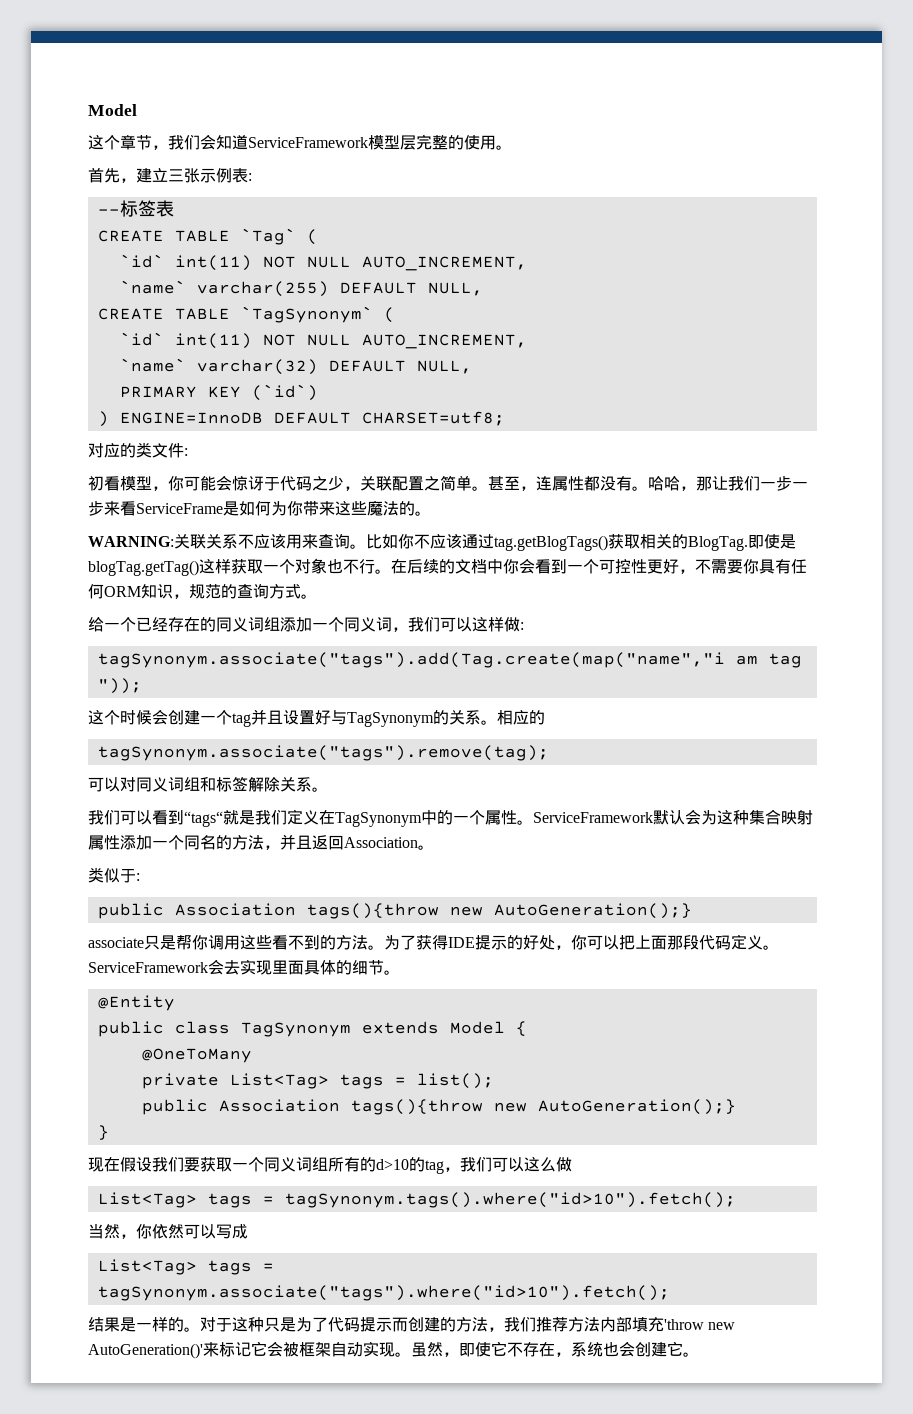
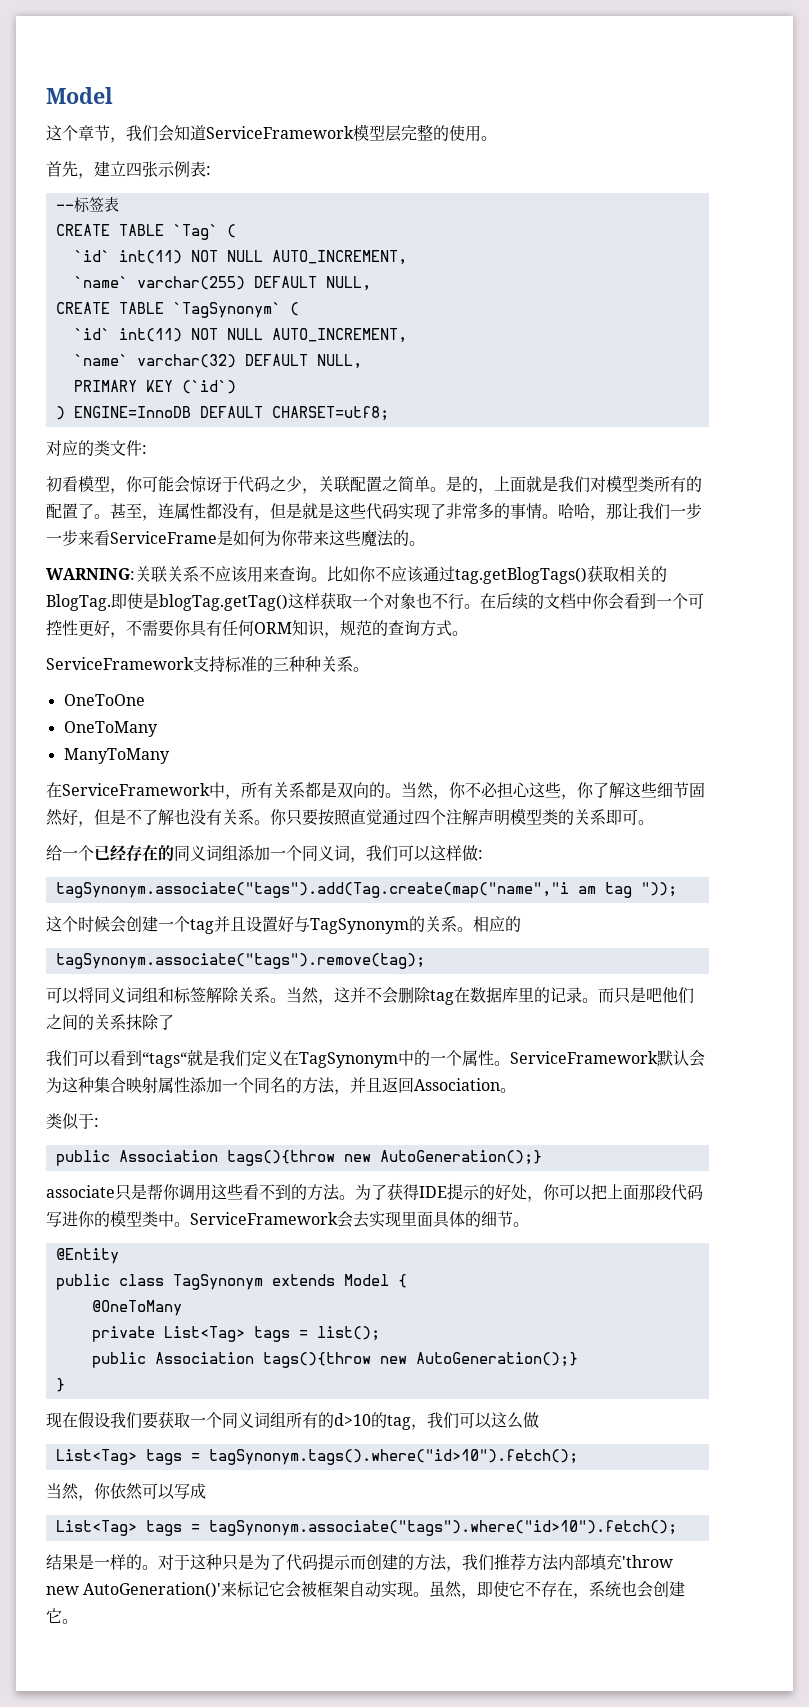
- 首先，建立三张示例表:
+ 首先，建立四张示例表:
+ 是的，上面就是我们对模型类所有的配置了。
- 甚至，连属性都没有。
+ 甚至，连属性都没有，但是就是这些代码实现了非常多的事情。
+ ServiceFramework支持标准的三种种关系。
+ OneToOne
+ OneToMany
+ ManyToMany
+ 在ServiceFramework中，所有关系都是双向的。当然，你不必担心这些，你了解这些细节固然好，但是不了解也没有关系。你只要按照直觉通过四个注解声明模型类的关系即可。
- 可以对同义词组和标签解除关系。
+ 可以将同义词组和标签解除关系。当然，这并不会删除tag在数据库里的记录。而只是吧他们之间的关系抹除了
- 为了获得IDE提示的好处，你可以把上面那段代码定义。
+ 为了获得IDE提示的好处，你可以把上面那段代码写进你的模型类中。

